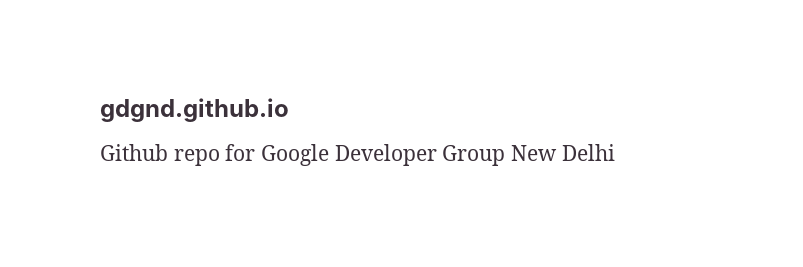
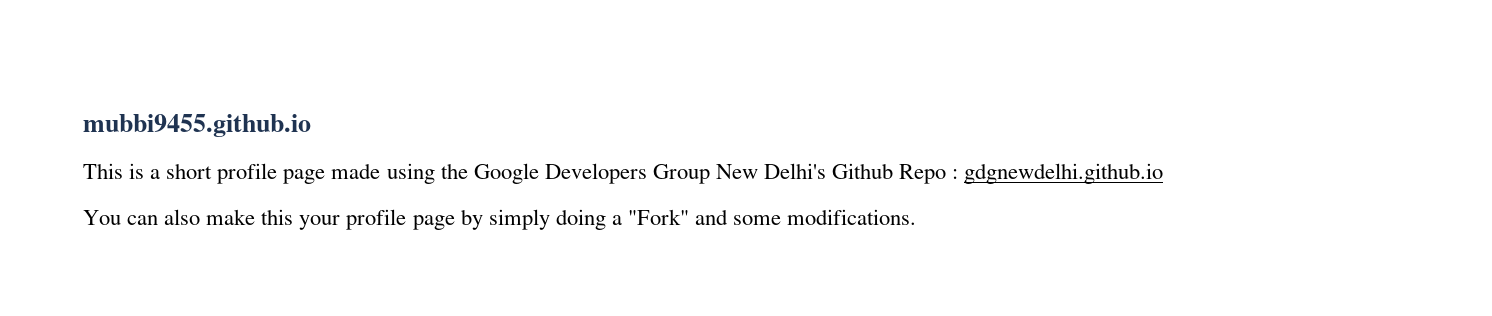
- gdgnd.github.io
- Github repo for Google Developer Group New Delhi
+ mubbi9455.github.io
+ This is a short profile page made using the Google Developers Group New Delhi's Github Repo : gdgnewdelhi.github.io
+ You can also make this your profile page by simply doing a "Fork" and some modifications.

